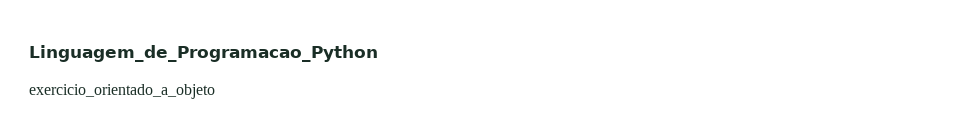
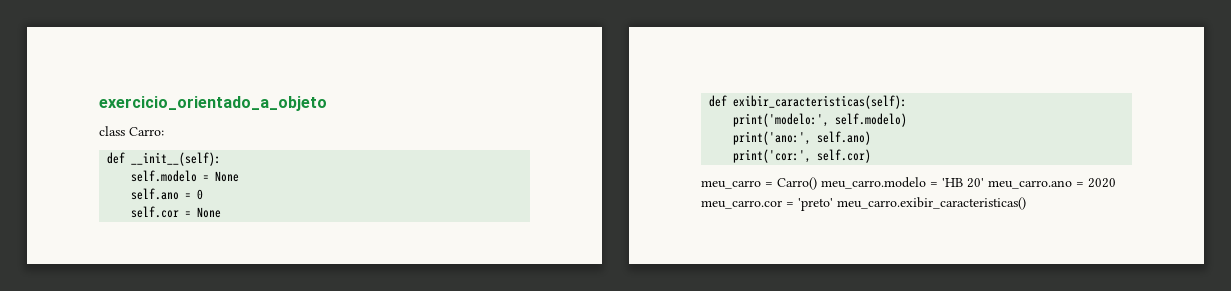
- Linguagem_de_Programacao_Python
  exercicio_orientado_a_objeto
+ class Carro:
+ def __init__(self):
+ self.modelo = None
+ self.ano = 0
+ self.cor = None
+ def exibir_caracteristicas(self):
+ print('modelo:', self.modelo)
+ print('ano:', self.ano)
+ print('cor:', self.cor)
+ meu_carro = Carro() meu_carro.modelo = 'HB 20' meu_carro.ano = 2020 meu_carro.cor = 'preto' meu_carro.exibir_caracteristicas()

